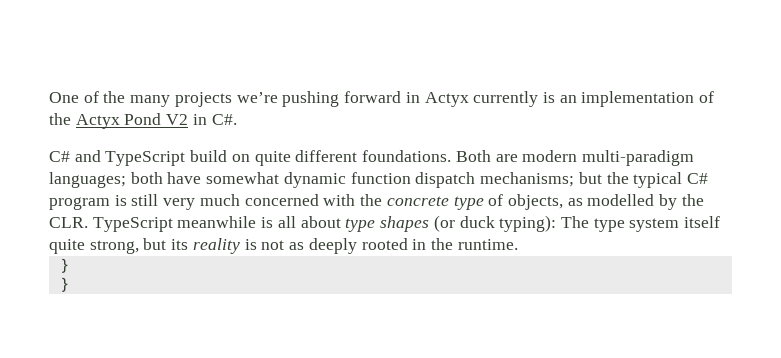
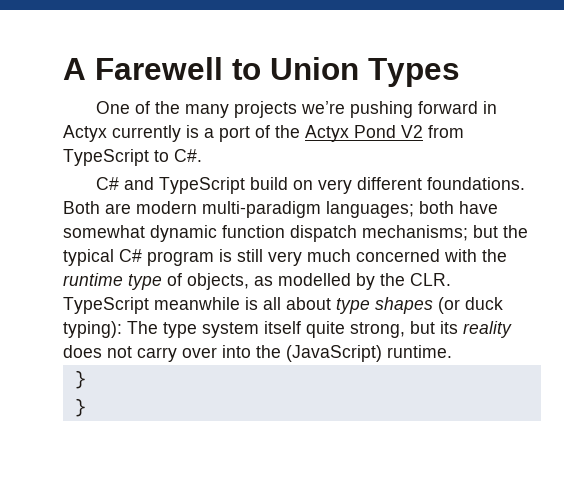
+ A Farewell to Union Types
- One of the many projects we’re pushing forward in Actyx currently is an implementation of the Actyx Pond V2 in C#.
+ One of the many projects we’re pushing forward in Actyx currently is a port of the Actyx Pond V2 from TypeScript to C#.
- C# and TypeScript build on quite different foundations.
+ C# and TypeScript build on very different foundations.
- Both are modern multi-paradigm languages; both have somewhat dynamic function dispatch mechanisms; but the typical C# program is still very much concerned with the concrete type of objects, as modelled by the CLR. TypeScript meanwhile is all about type shapes (or duck typing): The type system itself quite strong, but its reality is not as deeply rooted in the runtime.
+ Both are modern multi-paradigm languages; both have somewhat dynamic function dispatch mechanisms; but the typical C# program is still very much concerned with the runtime type of objects, as modelled by the CLR. TypeScript meanwhile is all about type shapes (or duck typing): The type system itself quite strong, but its reality does not carry over into the (JavaScript) runtime.

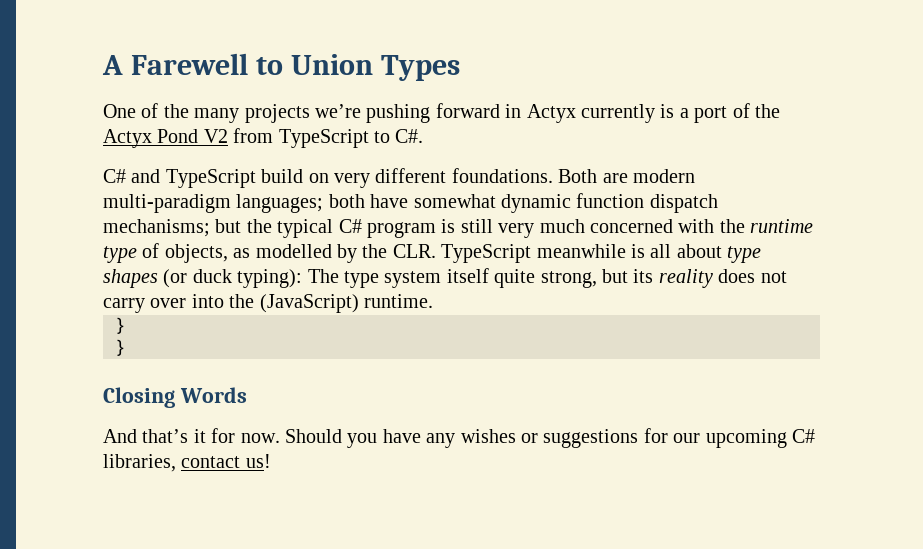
+ Closing Words
+ And that’s it for now. Should you have any wishes or suggestions for our upcoming C# libraries, contact us!

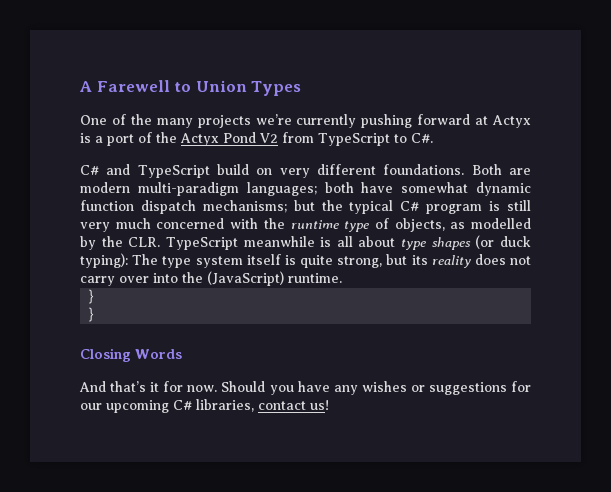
- One of the many projects we’re pushing forward in Actyx currently is a port of the Actyx Pond V2 from TypeScript to C#.
+ One of the many projects we’re currently pushing forward at Actyx is a port of the Actyx Pond V2 from TypeScript to C#.
- Both are modern multi-paradigm languages; both have somewhat dynamic function dispatch mechanisms; but the typical C# program is still very much concerned with the runtime type of objects, as modelled by the CLR. TypeScript meanwhile is all about type shapes (or duck typing): The type system itself quite strong, but its reality does not carry over into the (JavaScript) runtime.
+ Both are modern multi-paradigm languages; both have somewhat dynamic function dispatch mechanisms; but the typical C# program is still very much concerned with the runtime type of objects, as modelled by the CLR. TypeScript meanwhile is all about type shapes (or duck typing): The type system itself is quite strong, but its reality does not carry over into the (JavaScript) runtime.

